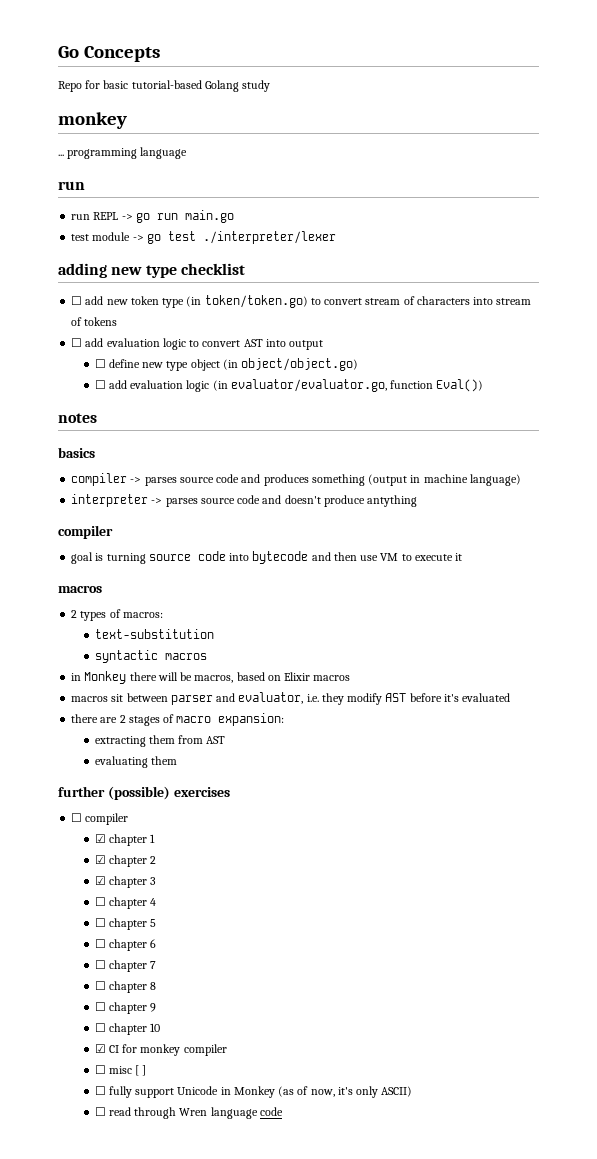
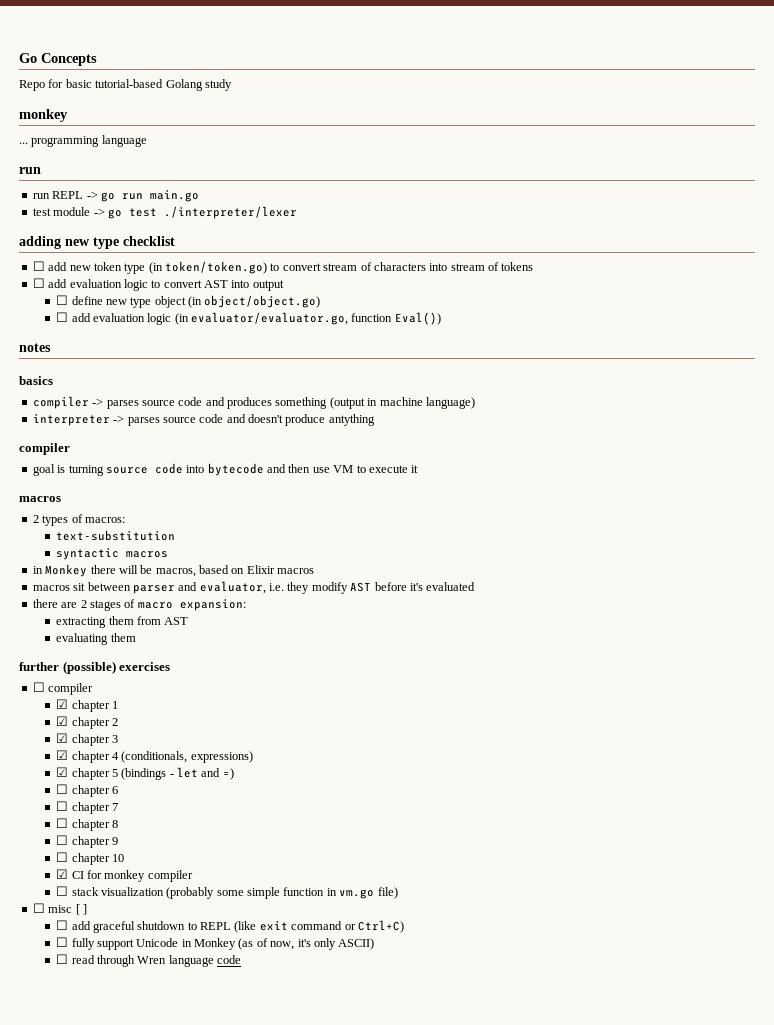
- ☐ chapter 4
- ☐ chapter 5
+ ☑ chapter 4 (conditionals, expressions)
+ ☑ chapter 5 (bindings - let and =)
+ ☐ stack visualization (probably some simple function in vm.go file)
  ☐ misc [ ]
+ ☐ add graceful shutdown to REPL (like exit command or Ctrl+C)

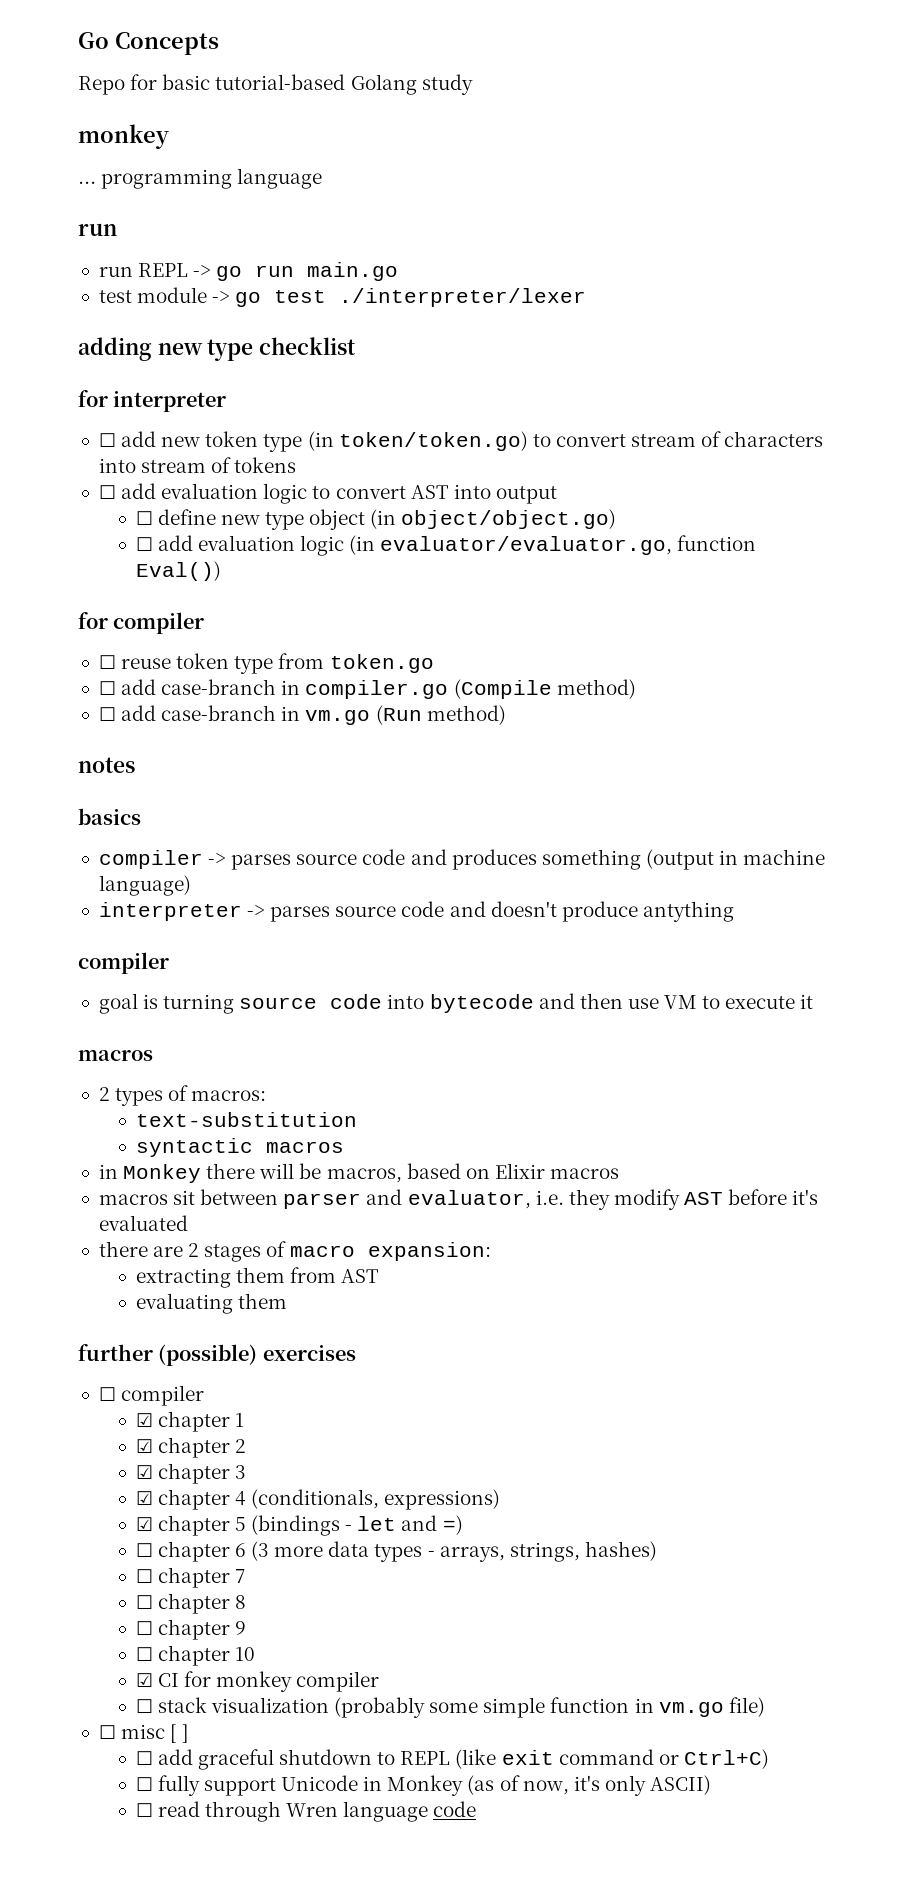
+ for interpreter
+ for compiler
+ ☐ reuse token type from token.go
+ ☐ add case-branch in compiler.go (Compile method)
+ ☐ add case-branch in vm.go (Run method)
- ☐ chapter 6
+ ☐ chapter 6 (3 more data types - arrays, strings, hashes)

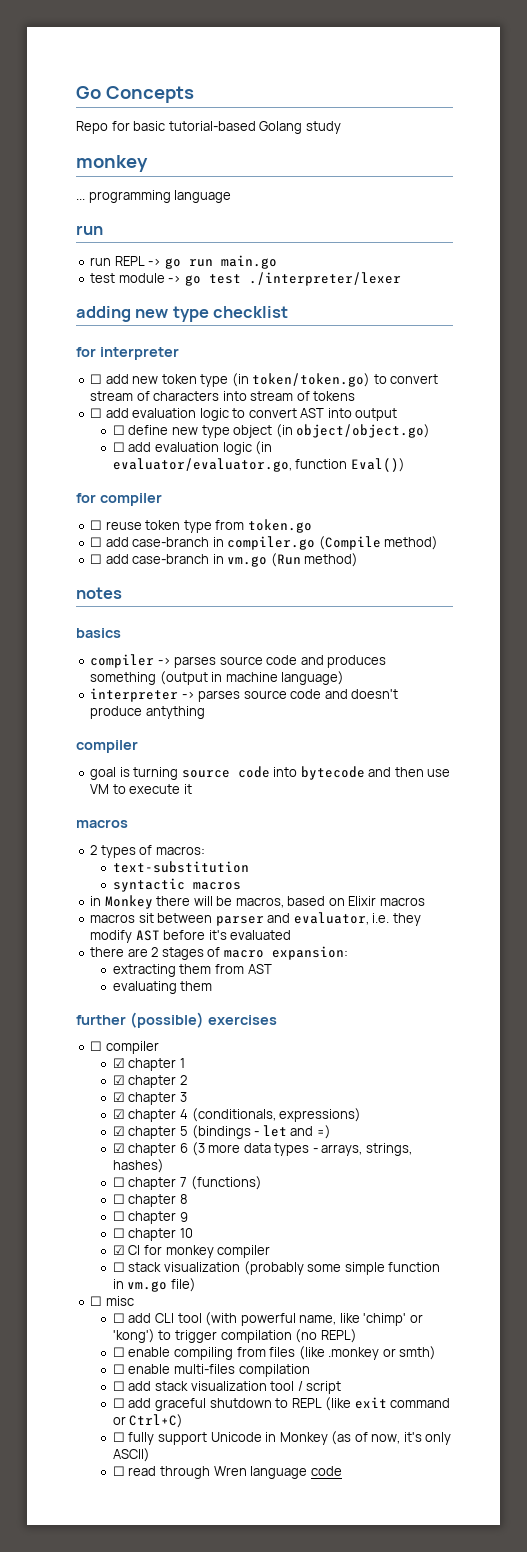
- ☐ chapter 6 (3 more data types - arrays, strings, hashes)
+ ☑ chapter 6 (3 more data types - arrays, strings, hashes)
- ☐ chapter 7
+ ☐ chapter 7 (functions)
- ☐ misc [ ]
+ ☐ misc
+ ☐ add CLI tool (with powerful name, like 'chimp' or 'kong') to trigger compilation (no REPL)
+ ☐ enable compiling from files (like .monkey or smth)
+ ☐ enable multi-files compilation
+ ☐ add stack visualization tool / script

